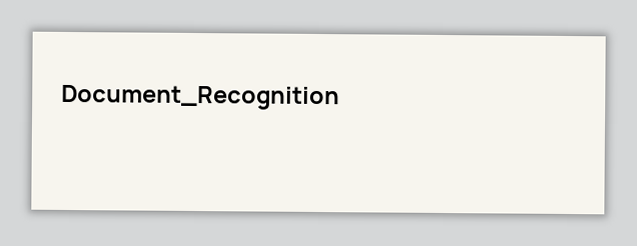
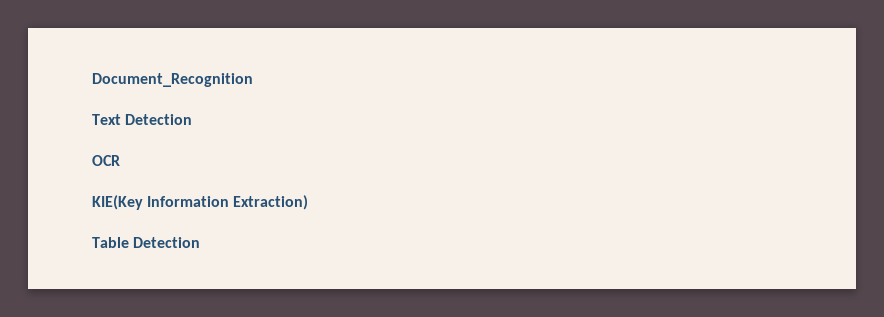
+ Text Detection
+ OCR
+ KIE(Key Information Extraction)
+ Table Detection

